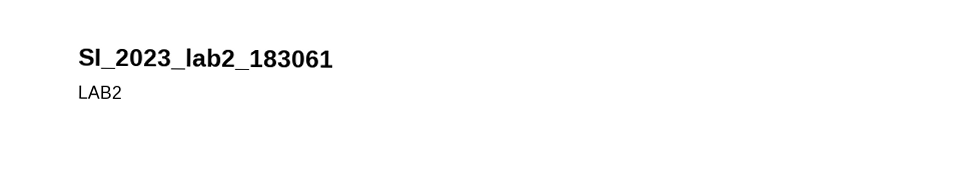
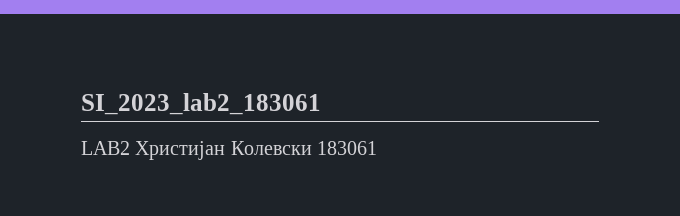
- LAB2
+ LAB2 Христијан Колевски 183061

